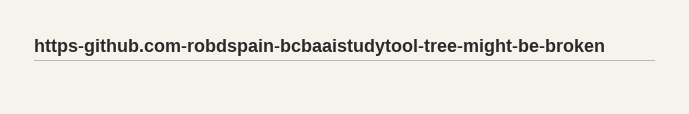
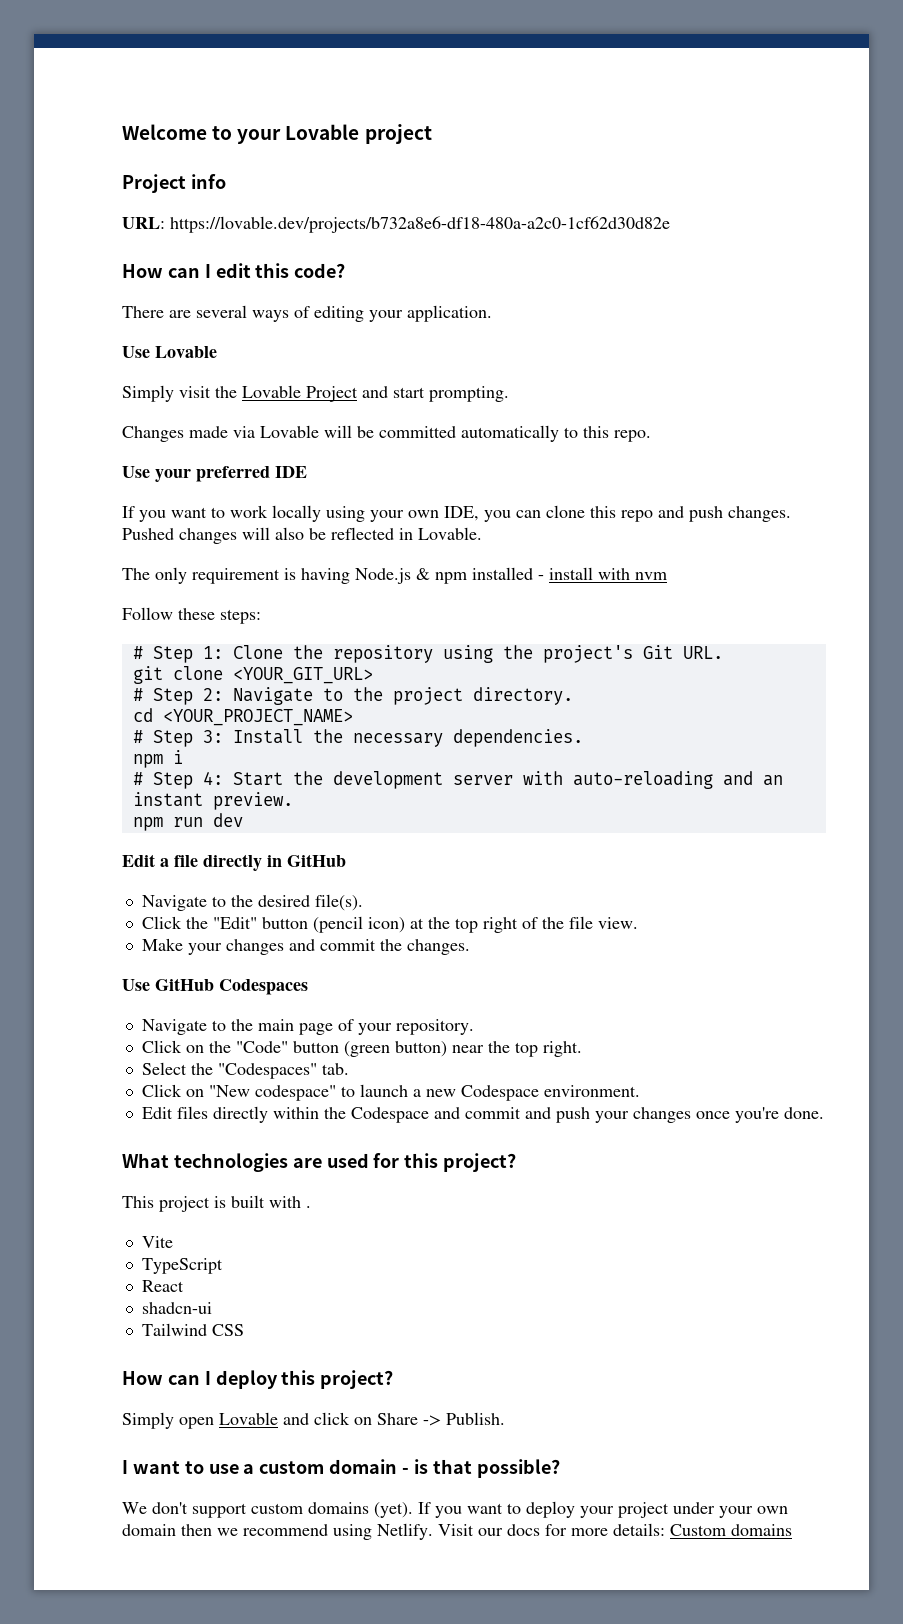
- https-github.com-robdspain-bcbaaistudytool-tree-might-be-broken
+ Welcome to your Lovable project
+ Project info
+ URL: https://lovable.dev/projects/b732a8e6-df18-480a-a2c0-1cf62d30d82e
+ How can I edit this code?
+ There are several ways of editing your application.
+ Use Lovable
+ Simply visit the Lovable Project and start prompting.
+ Changes made via Lovable will be committed automatically to this repo.
+ Use your preferred IDE
+ If you want to work locally using your own IDE, you can clone this repo and push changes. Pushed changes will also be reflected in Lovable.
+ The only requirement is having Node.js & npm installed - install with nvm
+ Follow these steps:
+ # Step 1: Clone the repository using the project's Git URL.
+ git clone <YOUR_GIT_URL>
+ # Step 2: Navigate to the project directory.
+ cd <YOUR_PROJECT_NAME>
+ # Step 3: Install the necessary dependencies.
+ npm i
+ # Step 4: Start the development server with auto-reloading and an instant preview.
+ npm run dev
+ Edit a file directly in GitHub
+ Navigate to the desired file(s).
+ Click the "Edit" button (pencil icon) at the top right of the file view.
+ Make your changes and commit the changes.
+ Use GitHub Codespaces
+ Navigate to the main page of your repository.
+ Click on the "Code" button (green button) near the top right.
+ Select the "Codespaces" tab.
+ Click on "New codespace" to launch a new Codespace environment.
+ Edit files directly within the Codespace and commit and push your changes once you're done.
+ What technologies are used for this project?
+ This project is built with .
+ Vite
+ TypeScript
+ React
+ shadcn-ui
+ Tailwind CSS
+ How can I deploy this project?
+ Simply open Lovable and click on Share -> Publish.
+ I want to use a custom domain - is that possible?
+ We don't support custom domains (yet). If you want to deploy your project under your own domain then we recommend using Netlify. Visit our docs for more details: Custom domains

